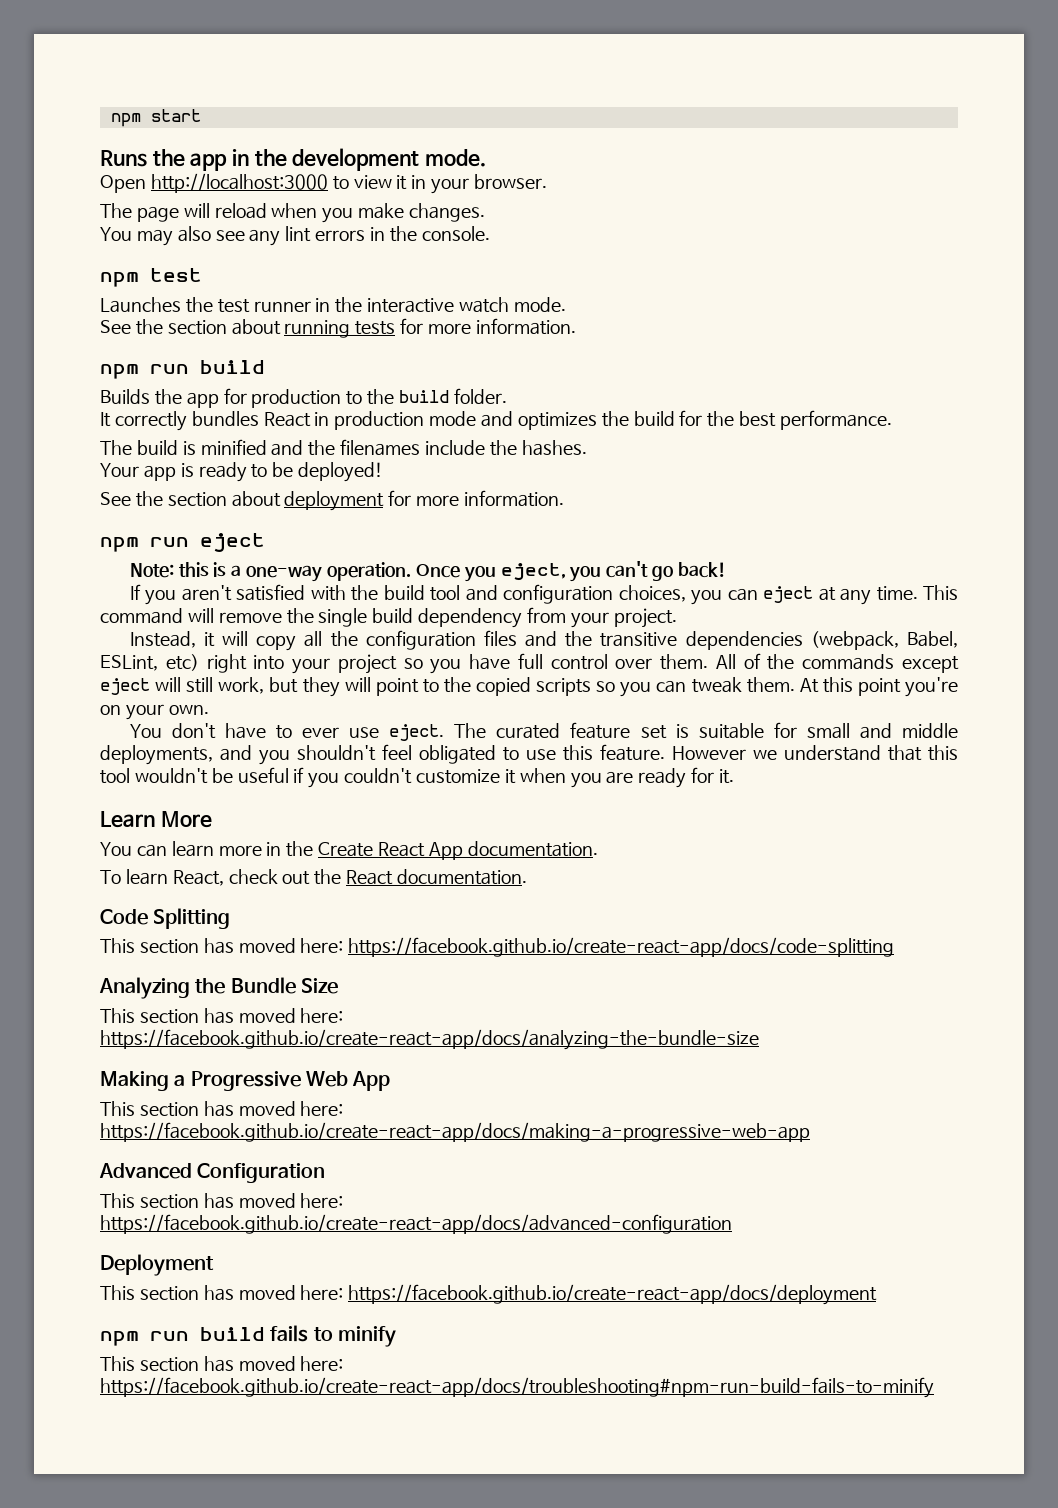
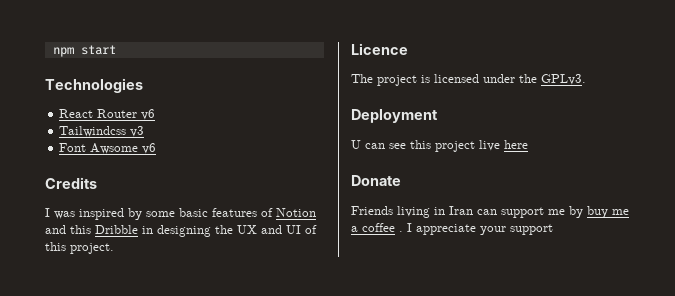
- Runs the app in the development mode.
- Open http://localhost:3000 to view it in your browser.
- The page will reload when you make changes.
- You may also see any lint errors in the console.
- npm test
- Launches the test runner in the interactive watch mode.
- See the section about running tests for more information.
- npm run build
- Builds the app for production to the build folder.
- It correctly bundles React in production mode and optimizes the build for the best performance.
- The build is minified and the filenames include the hashes.
- Your app is ready to be deployed!
- See the section about deployment for more information.
- npm run eject
- Note: this is a one-way operation. Once you eject, you can't go back!
- If you aren't satisfied with the build tool and configuration choices, you can eject at any time. This command will remove the single build dependency from your project.
- Instead, it will copy all the configuration files and the transitive dependencies (webpack, Babel, ESLint, etc) right into your project so you have full control over them. All of the commands except eject will still work, but they will point to the copied scripts so you can tweak them. At this point you're on your own.
- You don't have to ever use eject. The curated feature set is suitable for small and middle deployments, and you shouldn't feel obligated to use this feature. However we understand that this tool wouldn't be useful if you couldn't customize it when you are ready for it.
- Learn More
- You can learn more in the Create React App documentation.
- To learn React, check out the React documentation.
- Code Splitting
- This section has moved here: https://facebook.github.io/create-react-app/docs/code-splitting
- Analyzing the Bundle Size
- This section has moved here: https://facebook.github.io/create-react-app/docs/analyzing-the-bundle-size
- Making a Progressive Web App
- This section has moved here: https://facebook.github.io/create-react-app/docs/making-a-progressive-web-app
- Advanced Configuration
- This section has moved here: https://facebook.github.io/create-react-app/docs/advanced-configuration
+ Technologies
+ React Router v6
+ Tailwindcss v3
+ Font Awsome v6
+ Credits
+ I was inspired by some basic features of Notion and this Dribble in designing the UX and UI of this project.
+ Licence
+ The project is licensed under the GPLv3.
  Deployment
- This section has moved here: https://facebook.github.io/create-react-app/docs/deployment
- npm run build fails to minify
- This section has moved here: https://facebook.github.io/create-react-app/docs/troubleshooting#npm-run-build-fails-to-minify
+ U can see this project live here
+ Donate
+ Friends living in Iran can support me by buy me a coffee . I appreciate your support

